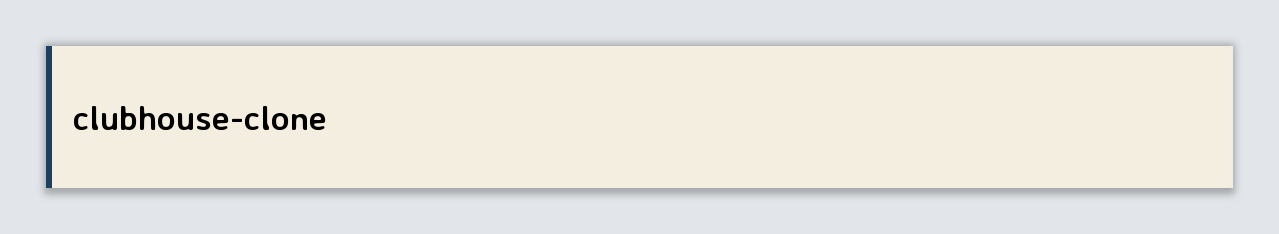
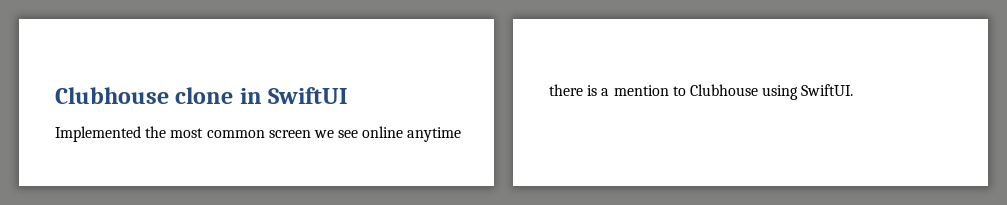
- clubhouse-clone
+ Clubhouse clone in SwiftUI
+ Implemented the most common screen we see online anytime there is a mention to Clubhouse using SwiftUI.

